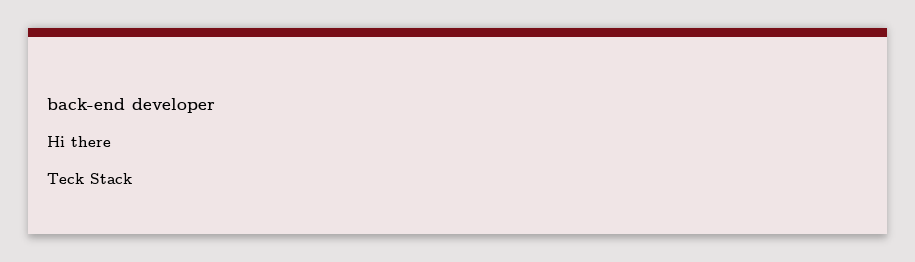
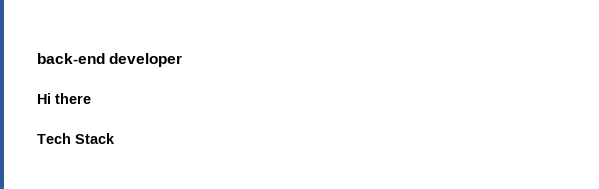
- Teck Stack
+ Tech Stack

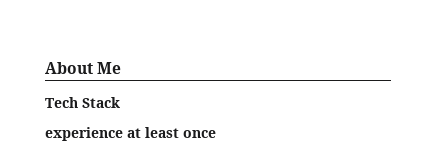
- back-end developer
- Hi there
+ About Me
  Tech Stack
+ experience at least once

